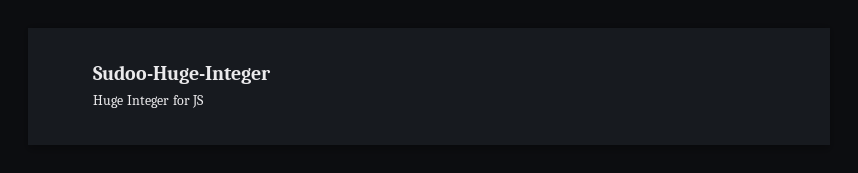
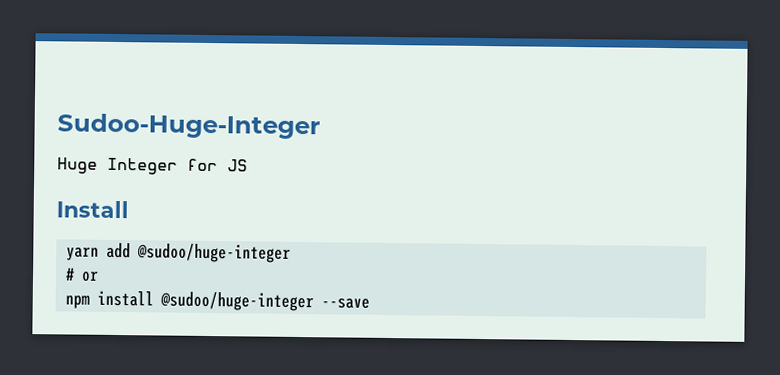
+ Install
+ yarn add @sudoo/huge-integer
+ # or
+ npm install @sudoo/huge-integer --save

